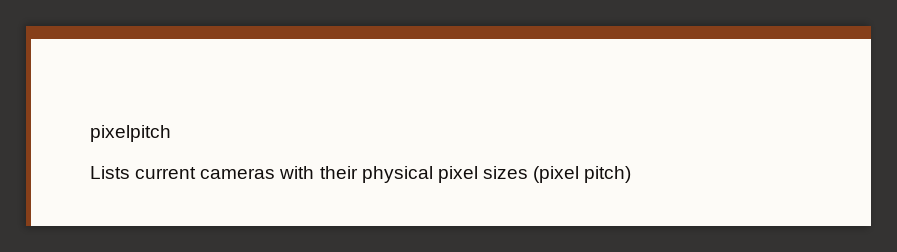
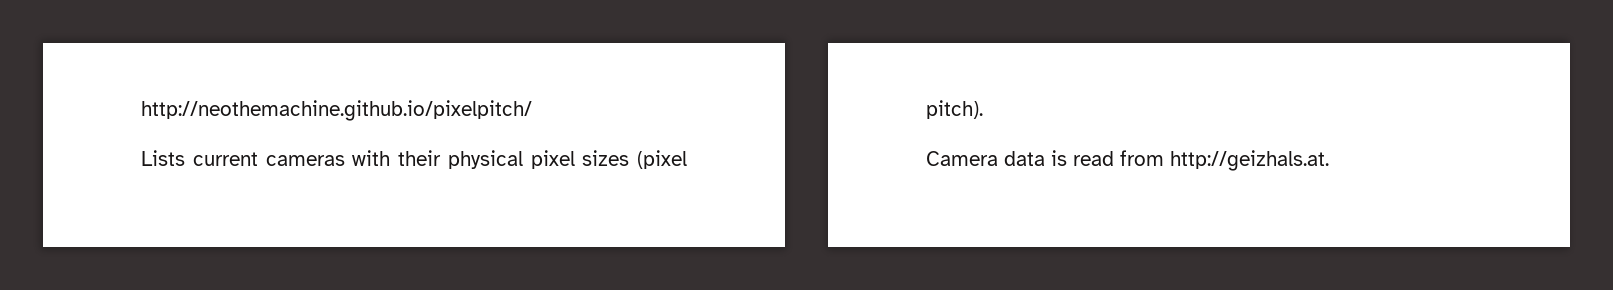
- pixelpitch
+ http://neothemachine.github.io/pixelpitch/
- Lists current cameras with their physical pixel sizes (pixel pitch)
+ Lists current cameras with their physical pixel sizes (pixel pitch).
+ Camera data is read from http://geizhals.at.

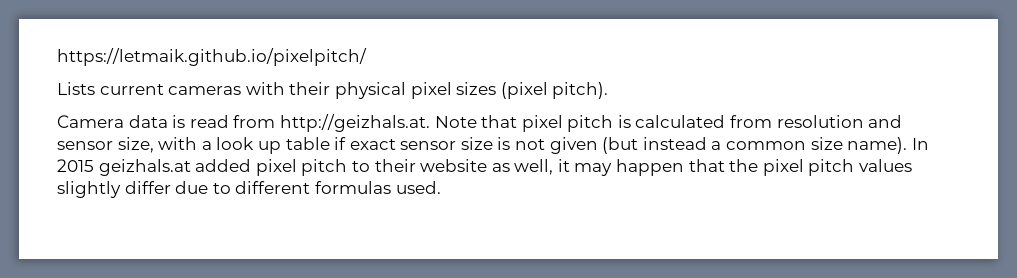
- http://neothemachine.github.io/pixelpitch/
+ https://letmaik.github.io/pixelpitch/
- Camera data is read from http://geizhals.at.
+ Camera data is read from http://geizhals.at. Note that pixel pitch is calculated from resolution and sensor size, with a look up table if exact sensor size is not given (but instead a common size name). In 2015 geizhals.at added pixel pitch to their website as well, it may happen that the pixel pitch values slightly differ due to different formulas used.

